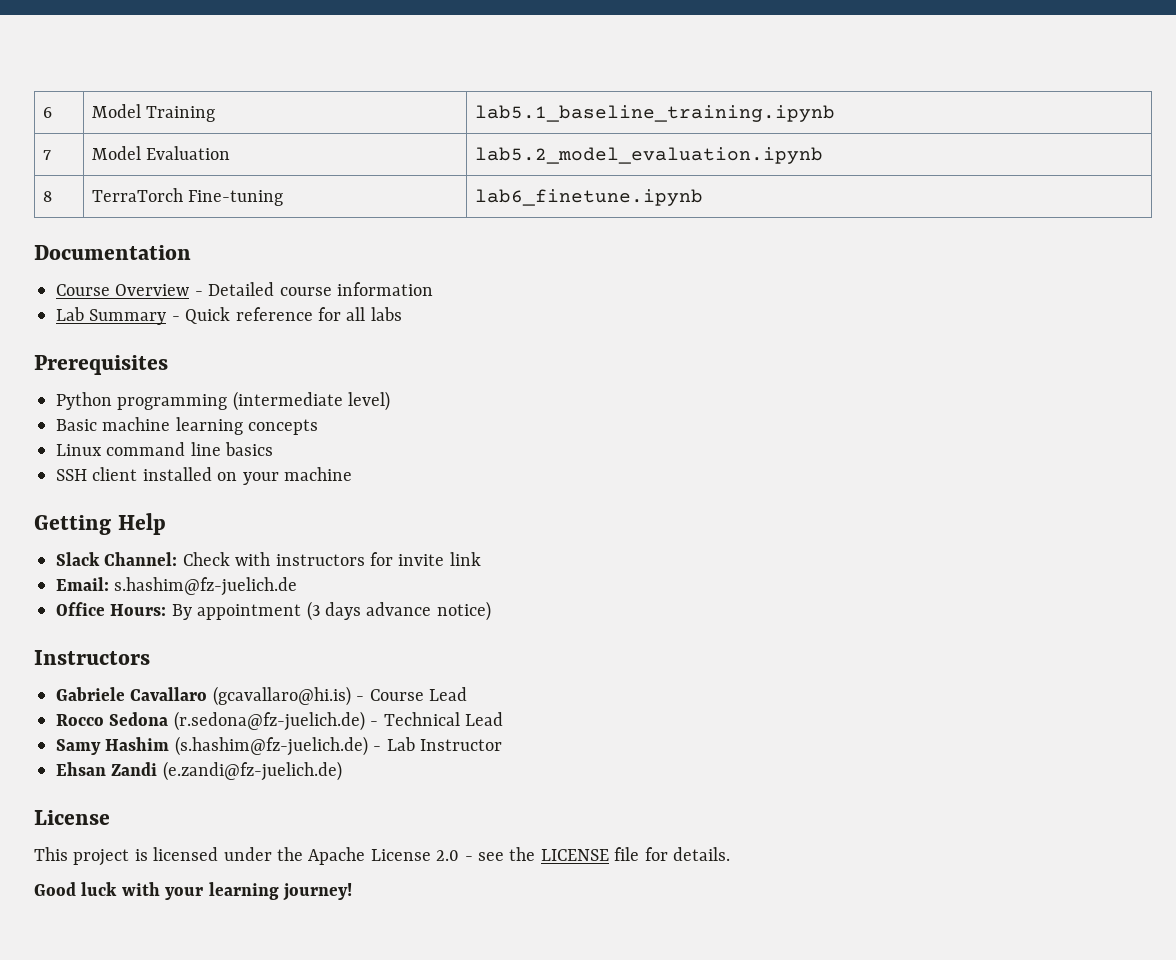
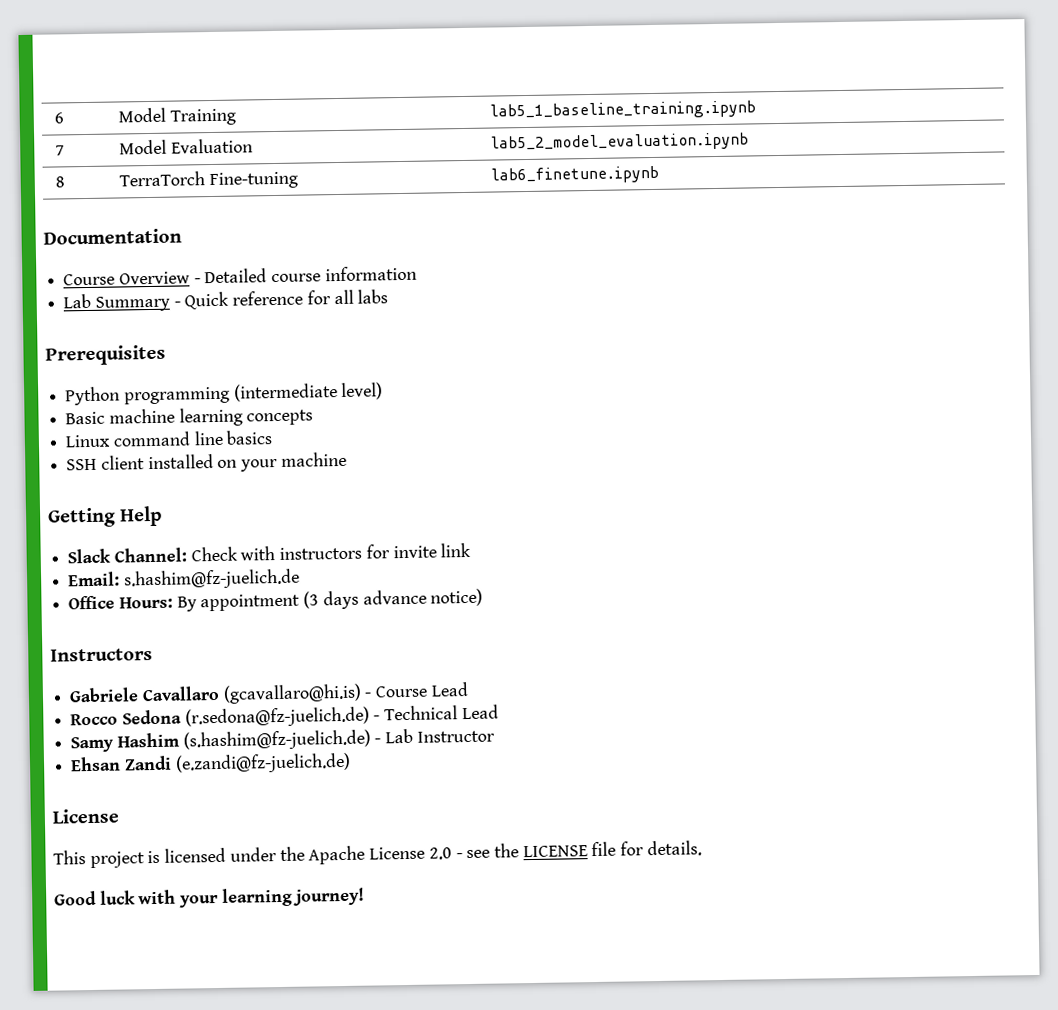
- 6 | Model Training | lab5.1_baseline_training.ipynb
+ 6 | Model Training | lab5_1_baseline_training.ipynb
- 7 | Model Evaluation | lab5.2_model_evaluation.ipynb
+ 7 | Model Evaluation | lab5_2_model_evaluation.ipynb

